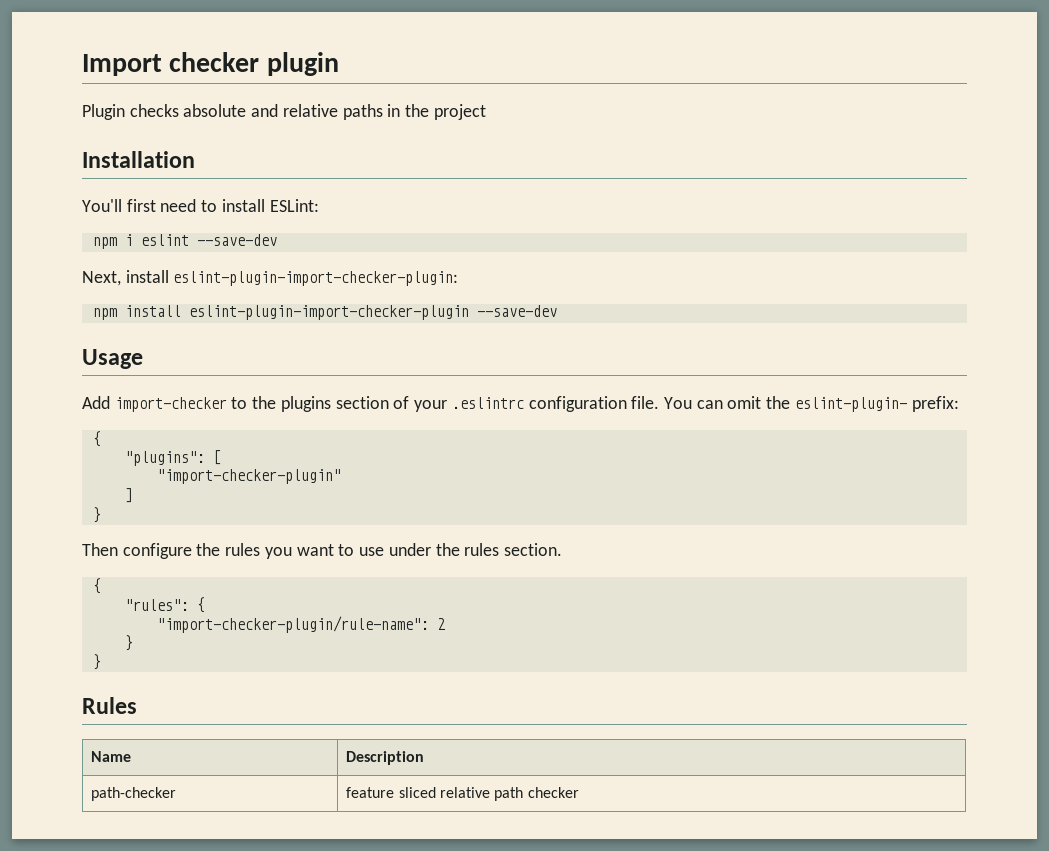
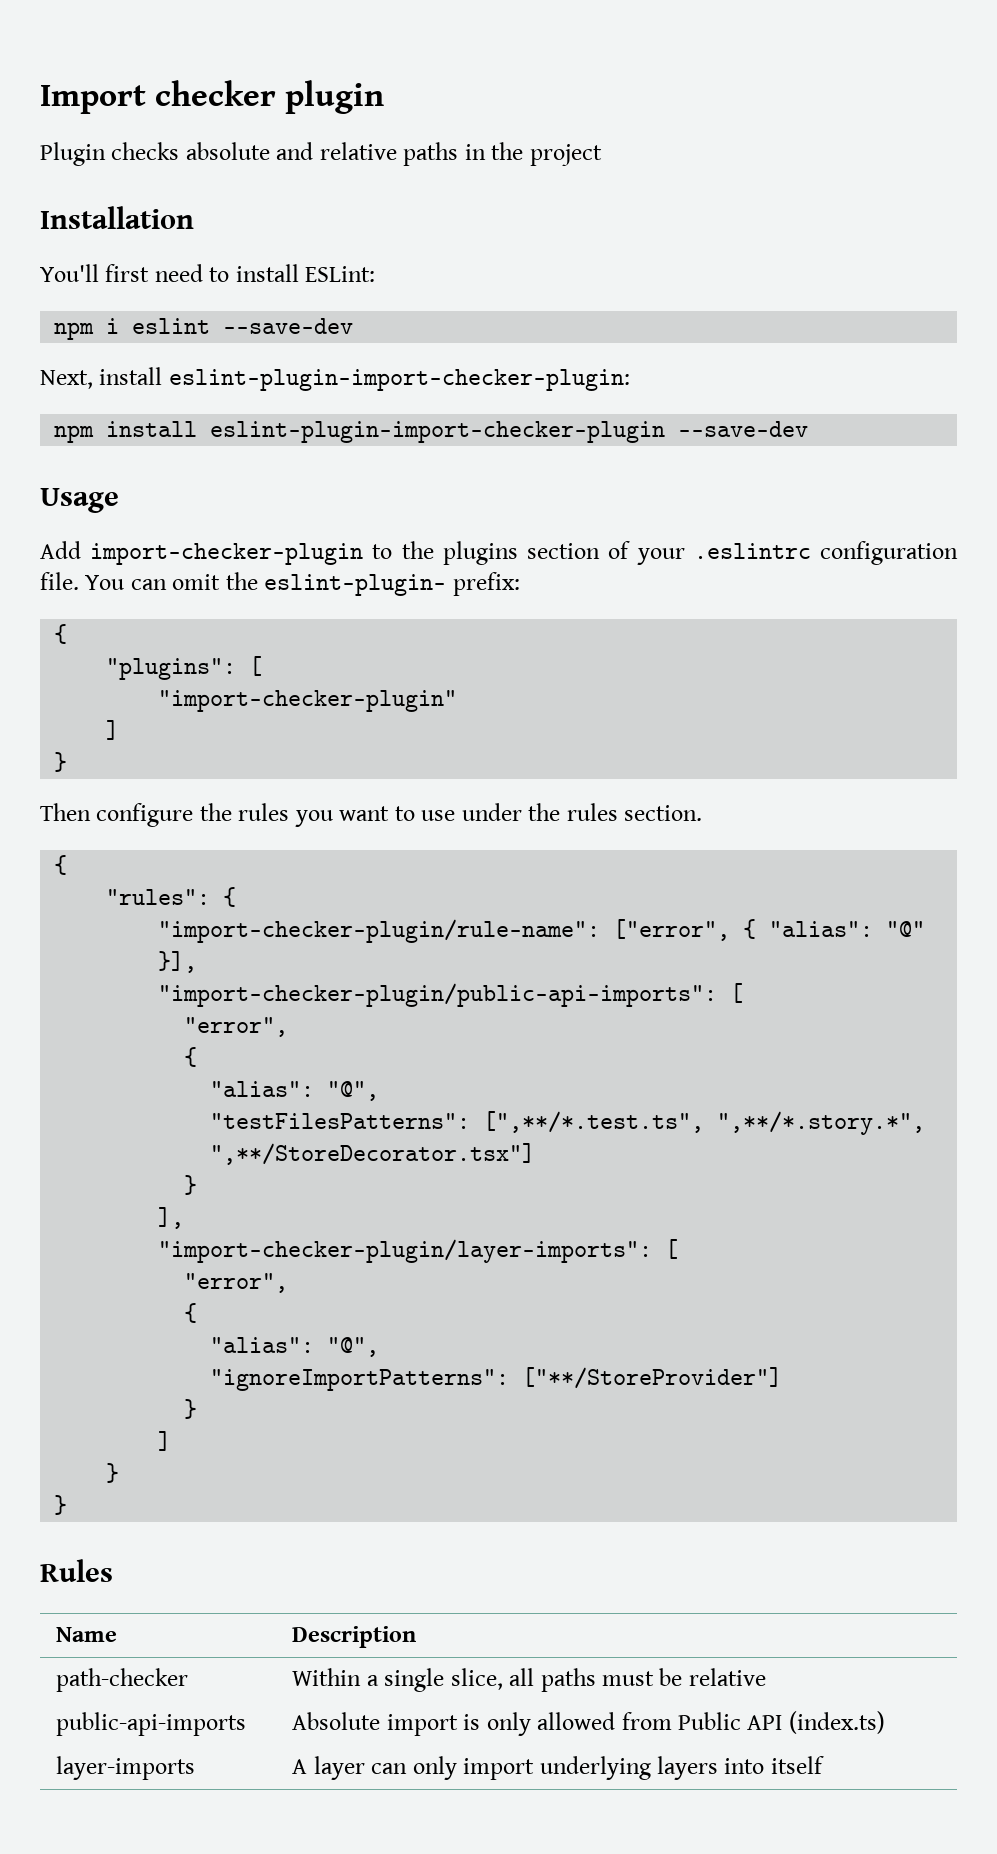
- Add import-checker to the plugins section of your .eslintrc configuration file.
+ Add import-checker-plugin to the plugins section of your .eslintrc configuration file.
- "import-checker-plugin/rule-name": 2
+ "import-checker-plugin/rule-name": ["error", { "alias": "@" }],
+ "import-checker-plugin/public-api-imports": [
+ "error",
+ {
+ "alias": "@",
+ "testFilesPatterns": [",**/*.test.ts", ",**/*.story.*", ",**/StoreDecorator.tsx"]
+ }
+ ],
+ "import-checker-plugin/layer-imports": [
+ "error",
+ {
+ "alias": "@",
+ "ignoreImportPatterns": ["**/StoreProvider"]
+ }
+ ]
- path-checker | feature sliced relative path checker
+ path-checker | Within a single slice, all paths must be relative
+ public-api-imports | Absolute import is only allowed from Public API (index.ts)
+ layer-imports | A layer can only import underlying layers into itself

